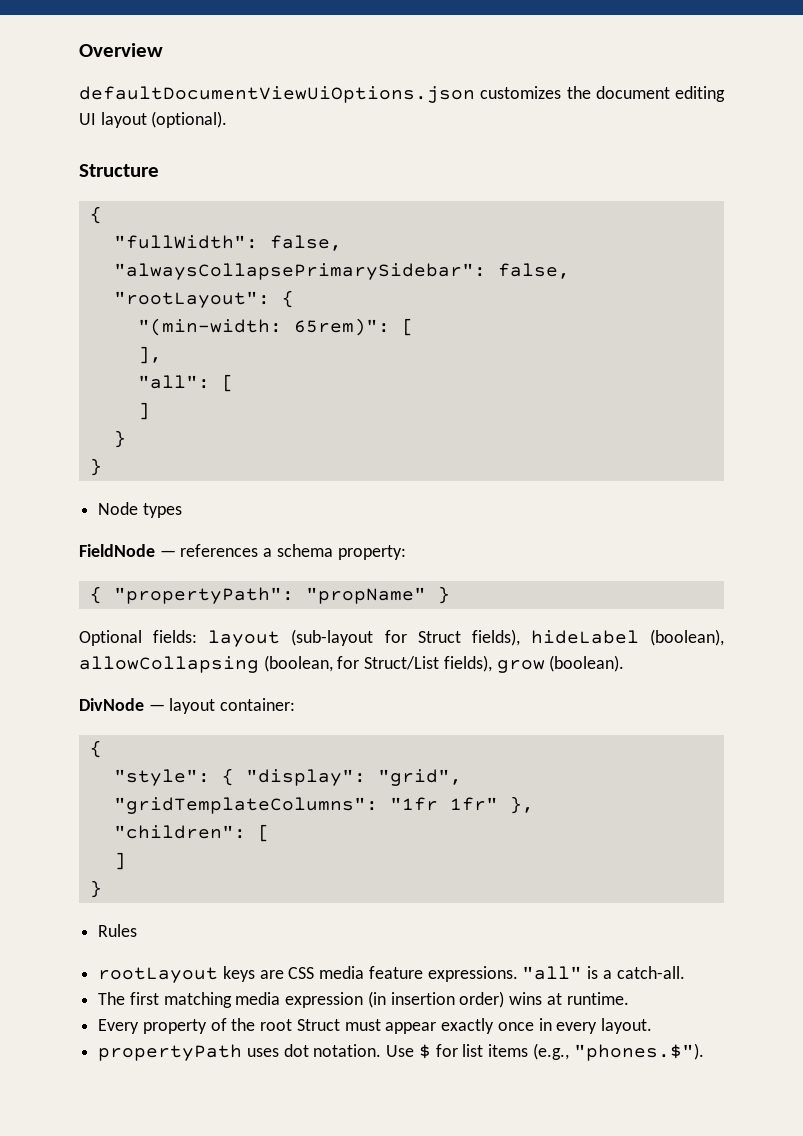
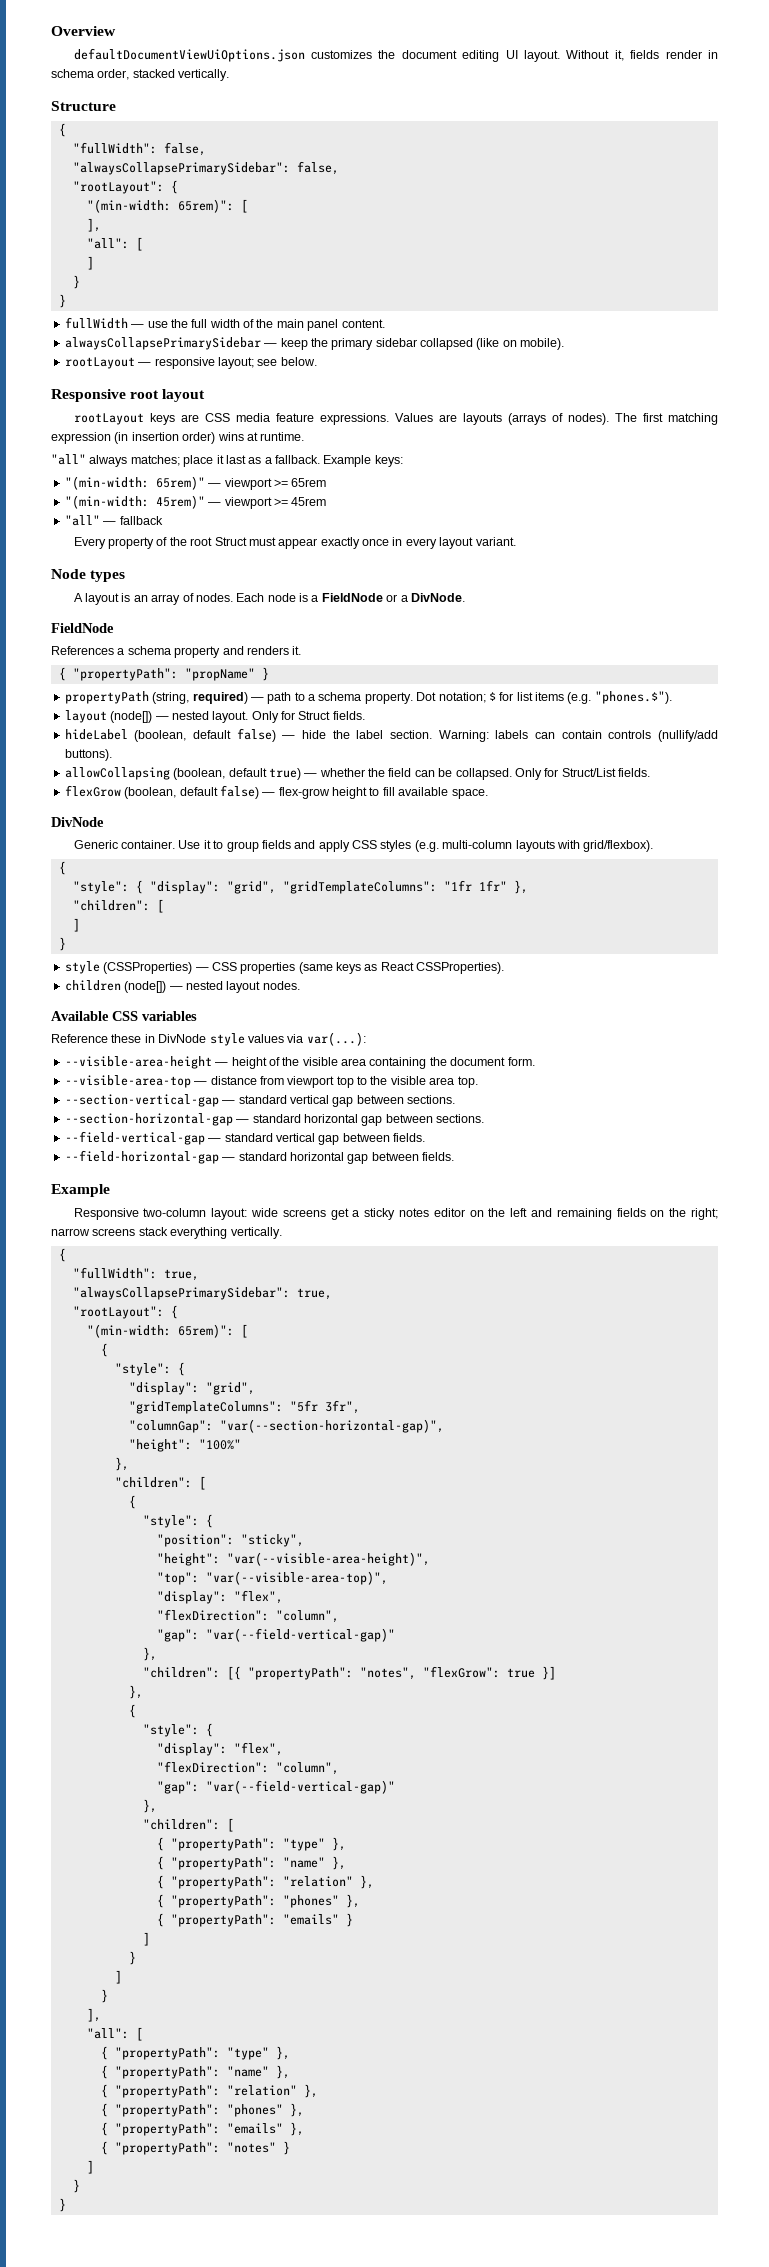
- defaultDocumentViewUiOptions.json customizes the document editing UI layout (optional).
+ defaultDocumentViewUiOptions.json customizes the document editing UI layout. Without it, fields render in schema order, stacked vertically.
+ fullWidth — use the full width of the main panel content.
+ alwaysCollapsePrimarySidebar — keep the primary sidebar collapsed (like on mobile).
+ rootLayout — responsive layout; see below.
+ Responsive root layout
+ rootLayout keys are CSS media feature expressions. Values are layouts (arrays of nodes). The first matching expression (in insertion order) wins at runtime.
+ "all" always matches; place it last as a fallback. Example keys:
+ "(min-width: 65rem)" — viewport >= 65rem
+ "(min-width: 45rem)" — viewport >= 45rem
+ "all" — fallback
+ Every property of the root Struct must appear exactly once in every layout variant.
  Node types
- FieldNode — references a schema property:
+ A layout is an array of nodes. Each node is a FieldNode or a DivNode.
+ FieldNode
+ References a schema property and renders it.
  { "propertyPath": "propName" }
- Optional fields: layout (sub-layout for Struct fields), hideLabel (boolean), allowCollapsing (boolean, for Struct/List fields), grow (boolean).
- DivNode — layout container:
+ propertyPath (string, required) — path to a schema property. Dot notation; $ for list items (e.g. "phones.$").
+ layout (node[]) — nested layout. Only for Struct fields.
+ hideLabel (boolean, default false) — hide the label section. Warning: labels can contain controls (nullify/add buttons).
+ allowCollapsing (boolean, default true) — whether the field can be collapsed. Only for Struct/List fields.
+ flexGrow (boolean, default false) — flex-grow height to fill available space.
+ DivNode
+ Generic container. Use it to group fields and apply CSS styles (e.g. multi-column layouts with grid/flexbox).
- Rules
- rootLayout keys are CSS media feature expressions. "all" is a catch-all.
- The first matching media expression (in insertion order) wins at runtime.
- Every property of the root Struct must appear exactly once in every layout.
- propertyPath uses dot notation. Use $ for list items (e.g., "phones.$").
+ style (CSSProperties) — CSS properties (same keys as React CSSProperties).
+ children (node[]) — nested layout nodes.
+ Available CSS variables
+ Reference these in DivNode style values via var(...):
+ --visible-area-height — height of the visible area containing the document form.
+ --visible-area-top — distance from viewport top to the visible area top.
+ --section-vertical-gap — standard vertical gap between sections.
+ --section-horizontal-gap — standard horizontal gap between sections.
+ --field-vertical-gap — standard vertical gap between fields.
+ --field-horizontal-gap — standard horizontal gap between fields.
+ Example
+ Responsive two-column layout: wide screens get a sticky notes editor on the left and remaining fields on the right; narrow screens stack everything vertically.
+ {
+ "fullWidth": true,
+ "alwaysCollapsePrimarySidebar": true,
+ "rootLayout": {
+ "(min-width: 65rem)": [
+ {
+ "style": {
+ "display": "grid",
+ "gridTemplateColumns": "5fr 3fr",
+ "columnGap": "var(--section-horizontal-gap)",
+ "height": "100%"
+ },
+ "children": [
+ {
+ "style": {
+ "position": "sticky",
+ "height": "var(--visible-area-height)",
+ "top": "var(--visible-area-top)",
+ "display": "flex",
+ "flexDirection": "column",
+ "gap": "var(--field-vertical-gap)"
+ },
+ "children": [{ "propertyPath": "notes", "flexGrow": true }]
+ },
+ {
+ "style": {
+ "display": "flex",
+ "flexDirection": "column",
+ "gap": "var(--field-vertical-gap)"
+ },
+ "children": [
+ { "propertyPath": "type" },
+ { "propertyPath": "name" },
+ { "propertyPath": "relation" },
+ { "propertyPath": "phones" },
+ { "propertyPath": "emails" }
+ ]
+ }
+ ]
+ }
+ ],
+ "all": [
+ { "propertyPath": "type" },
+ { "propertyPath": "name" },
+ { "propertyPath": "relation" },
+ { "propertyPath": "phones" },
+ { "propertyPath": "emails" },
+ { "propertyPath": "notes" }
+ ]
+ }
+ }

